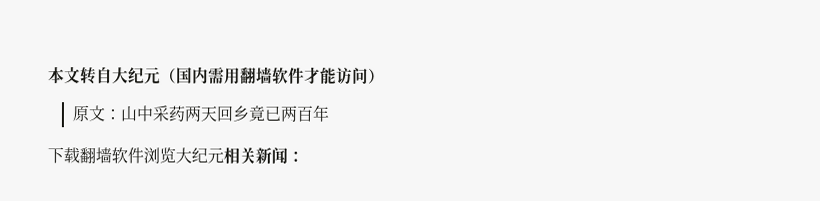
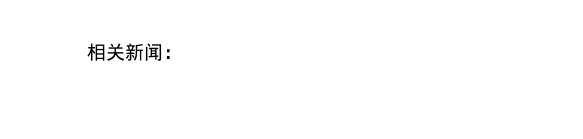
- 本文转自大纪元（国内需用翻墙软件才能访问）
- 原文：山中采药两天回乡竟已两百年
- 下载翻墙软件浏览大纪元相关新闻：
+ 相关新闻：

